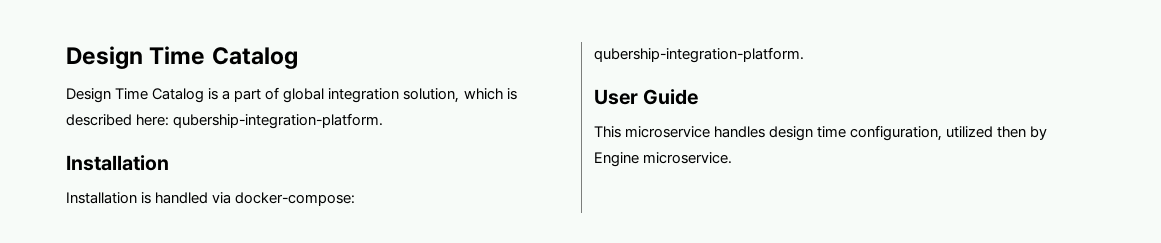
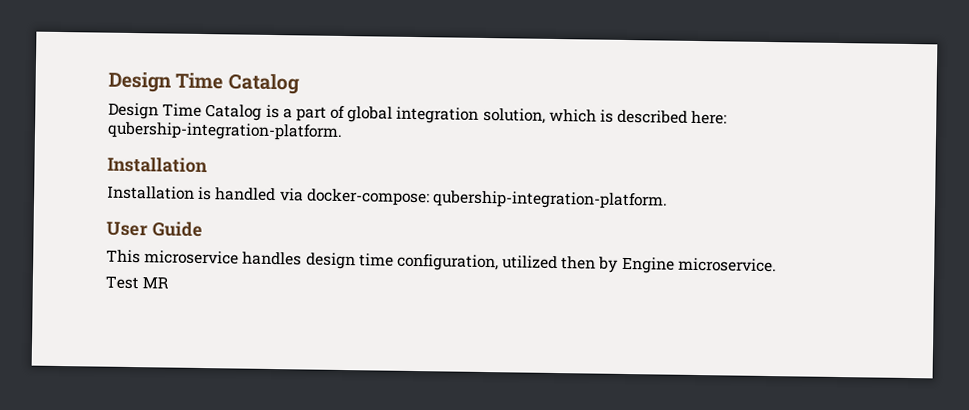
+ Test MR

